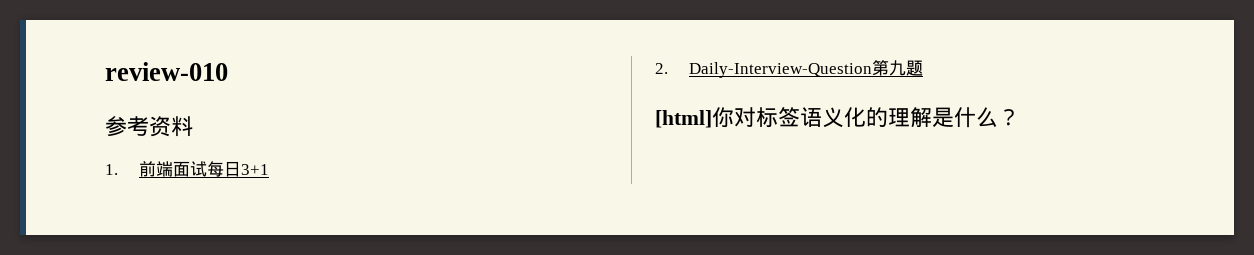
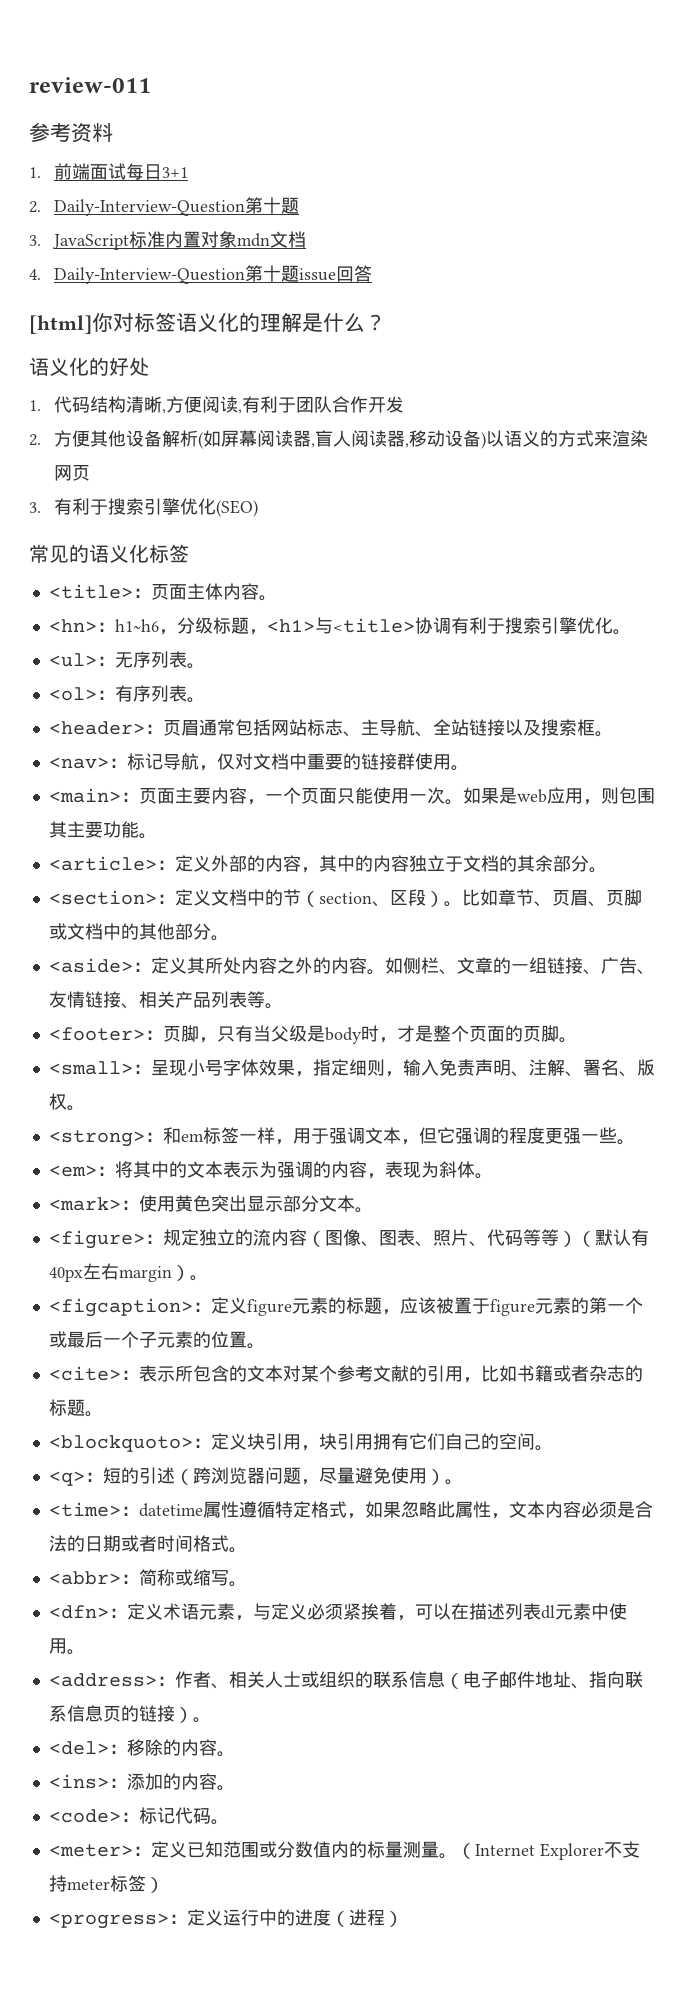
- review-010
+ review-011
- 2. Daily-Interview-Question第九题
+ 2. Daily-Interview-Question第十题
+ 3. JavaScript标准内置对象mdn文档
+ 4. Daily-Interview-Question第十题issue回答
+ 语义化的好处
+ 1.代码结构清晰,方便阅读,有利于团队合作开发
+ 2.方便其他设备解析(如屏幕阅读器,盲人阅读器,移动设备)以语义的方式来渲染网页
+ 3.有利于搜索引擎优化(SEO)
+ 常见的语义化标签
+ <title>：页面主体内容。
+ <hn>：h1~h6，分级标题，<h1>与<title>协调有利于搜索引擎优化。
+ <ul>：无序列表。
+ <ol>：有序列表。
+ <header>：页眉通常包括网站标志、主导航、全站链接以及搜索框。
+ <nav>：标记导航，仅对文档中重要的链接群使用。
+ <main>：页面主要内容，一个页面只能使用一次。如果是web应用，则包围其主要功能。
+ <article>：定义外部的内容，其中的内容独立于文档的其余部分。
+ <section>：定义文档中的节（section、区段）。比如章节、页眉、页脚或文档中的其他部分。
+ <aside>：定义其所处内容之外的内容。如侧栏、文章的一组链接、广告、友情链接、相关产品列表等。
+ <footer>：页脚，只有当父级是body时，才是整个页面的页脚。
+ <small>：呈现小号字体效果，指定细则，输入免责声明、注解、署名、版权。
+ <strong>：和em标签一样，用于强调文本，但它强调的程度更强一些。
+ <em>：将其中的文本表示为强调的内容，表现为斜体。
+ <mark>：使用黄色突出显示部分文本。
+ <figure>：规定独立的流内容（图像、图表、照片、代码等等）（默认有40px左右margin）。
+ <figcaption>：定义figure元素的标题，应该被置于figure元素的第一个或最后一个子元素的位置。
+ <cite>：表示所包含的文本对某个参考文献的引用，比如书籍或者杂志的标题。
+ <blockquoto>：定义块引用，块引用拥有它们自己的空间。
+ <q>：短的引述（跨浏览器问题，尽量避免使用）。
+ <time>：datetime属性遵循特定格式，如果忽略此属性，文本内容必须是合法的日期或者时间格式。
+ <abbr>：简称或缩写。
+ <dfn>：定义术语元素，与定义必须紧挨着，可以在描述列表dl元素中使用。
+ <address>：作者、相关人士或组织的联系信息（电子邮件地址、指向联系信息页的链接）。
+ <del>：移除的内容。
+ <ins>：添加的内容。
+ <code>：标记代码。
+ <meter>：定义已知范围或分数值内的标量测量。（Internet Explorer不支持meter标签）
+ <progress>：定义运行中的进度（进程）

